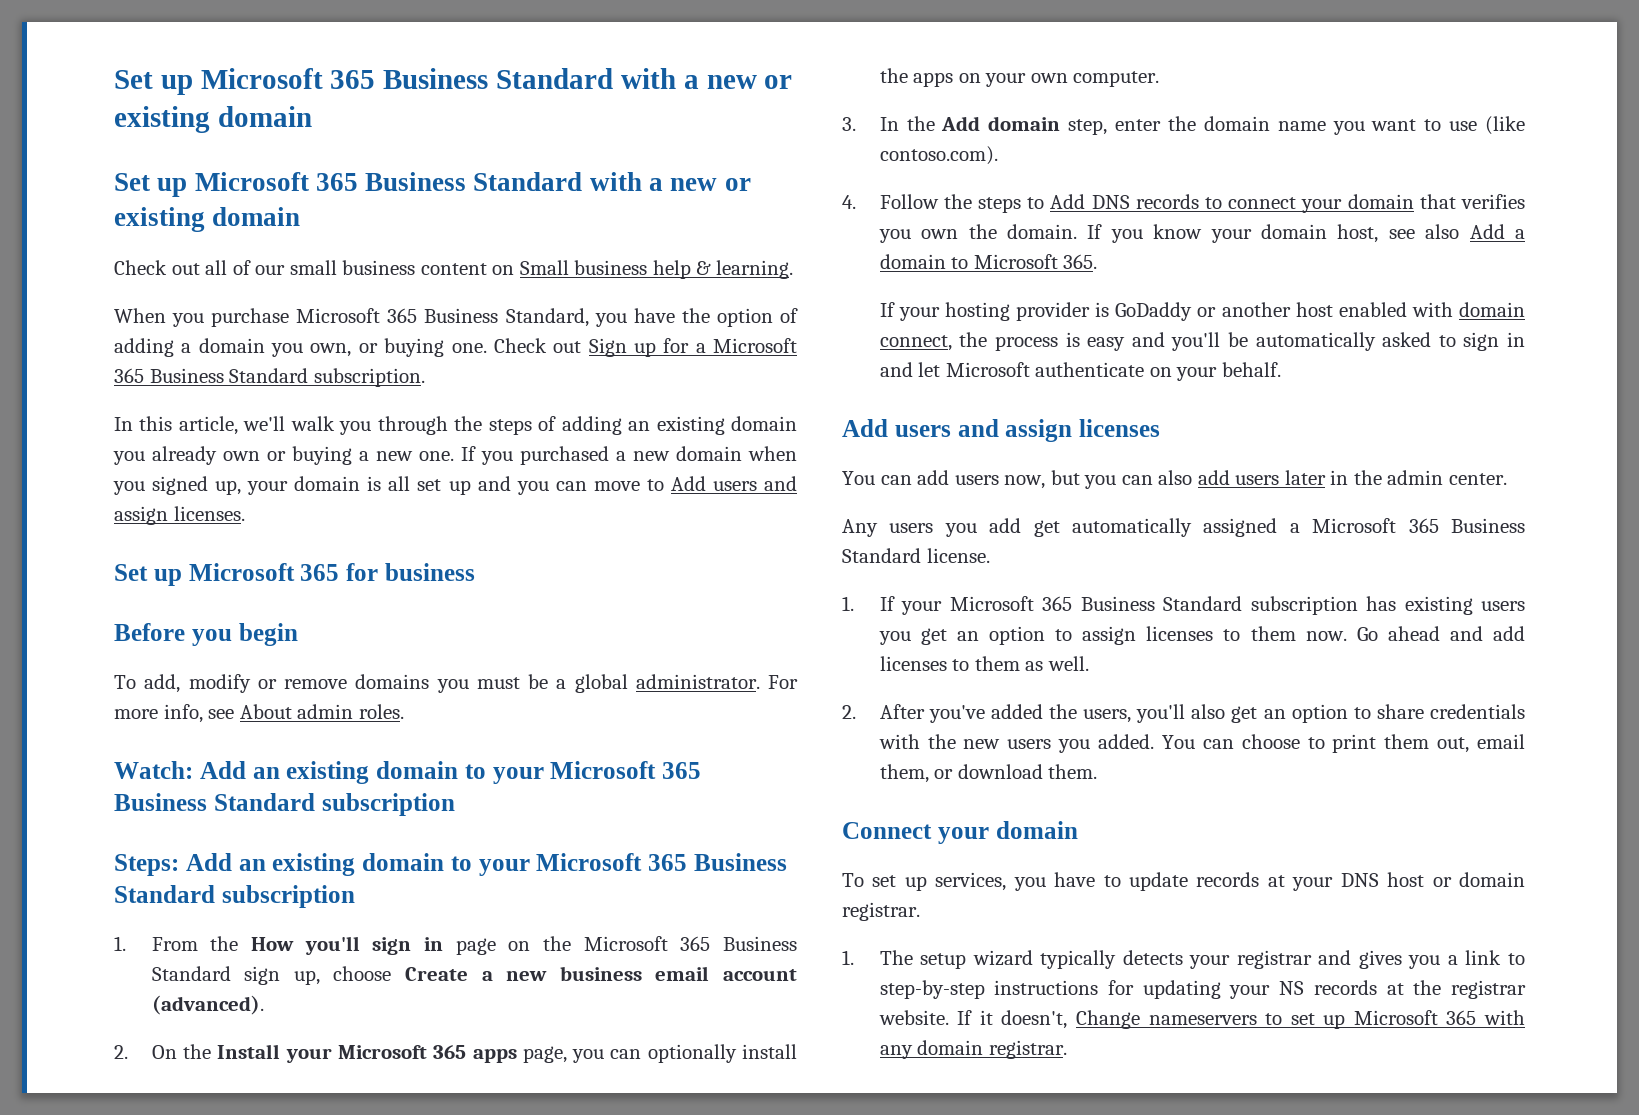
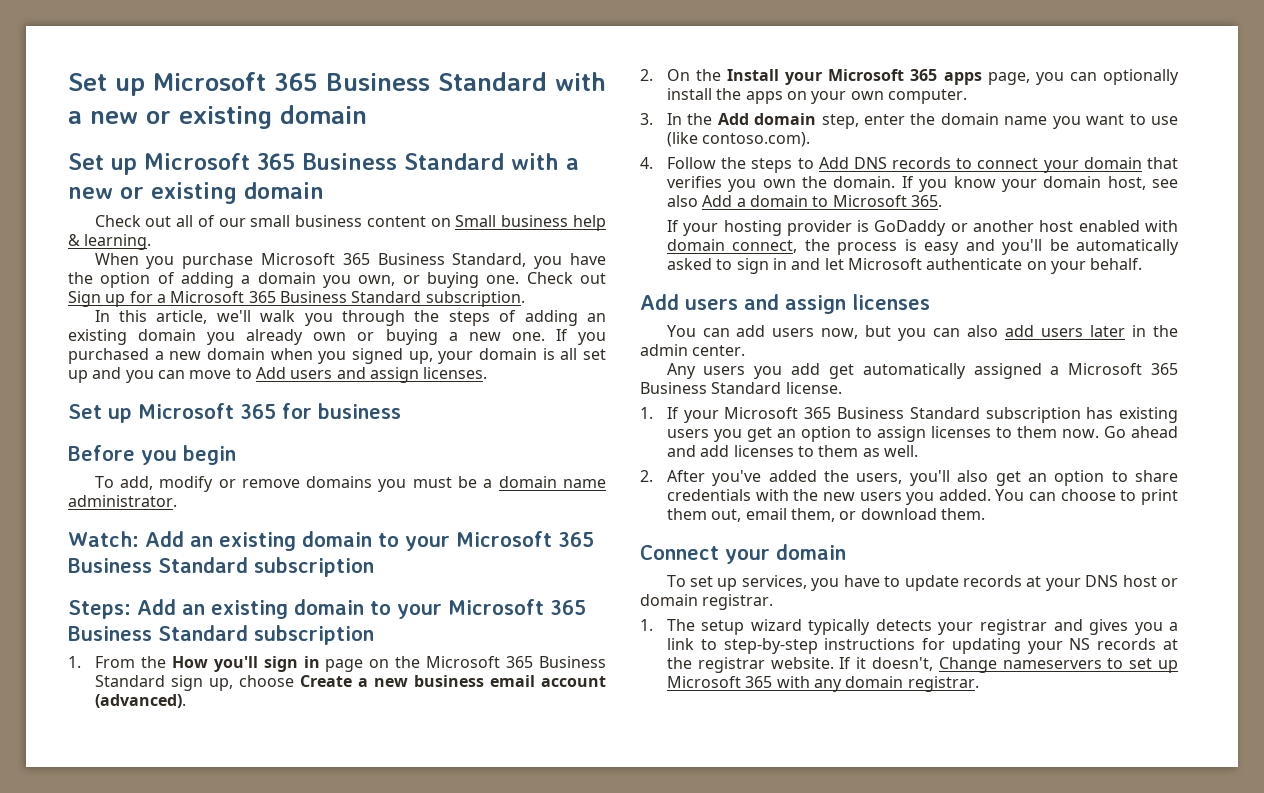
- To add, modify or remove domains you must be a global administrator. For more info, see About admin roles.
+ To add, modify or remove domains you must be a domain name administrator.

